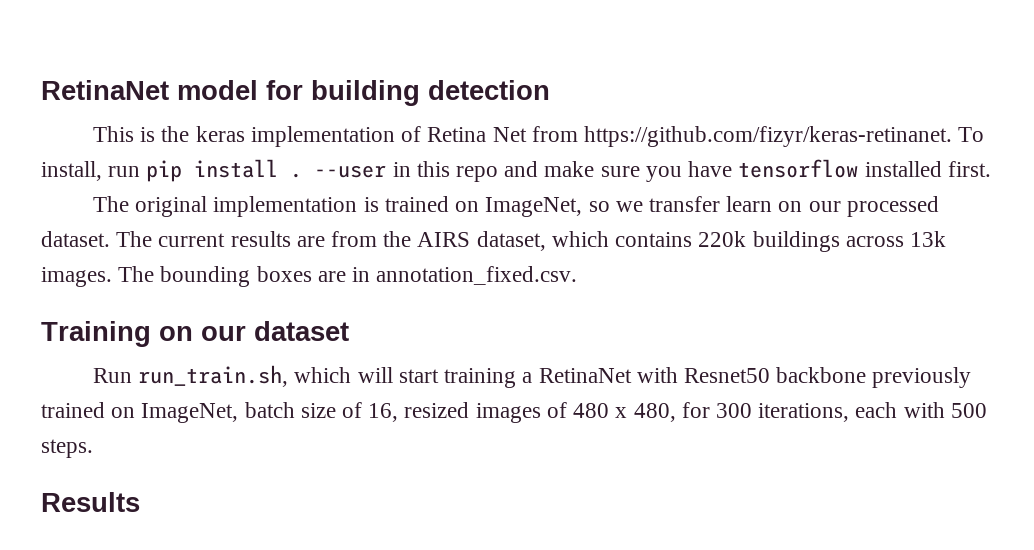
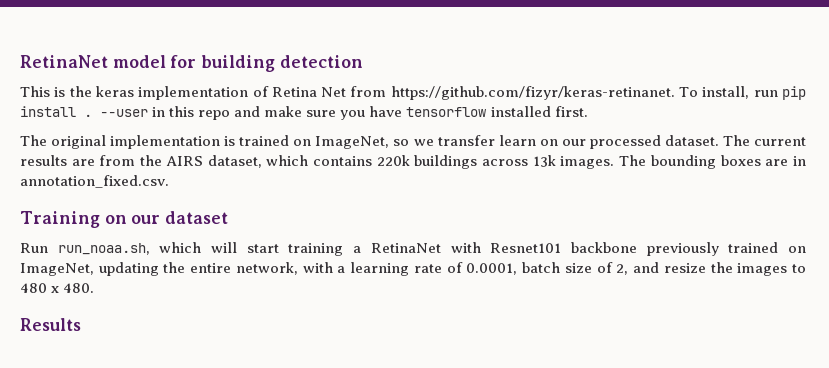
- Run run_train.sh, which will start training a RetinaNet with Resnet50 backbone previously trained on ImageNet, batch size of 16, resized images of 480 x 480, for 300 iterations, each with 500 steps.
+ Run run_noaa.sh, which will start training a RetinaNet with Resnet101 backbone previously trained on ImageNet, updating the entire network, with a learning rate of 0.0001, batch size of 2, and resize the images to 480 x 480.

